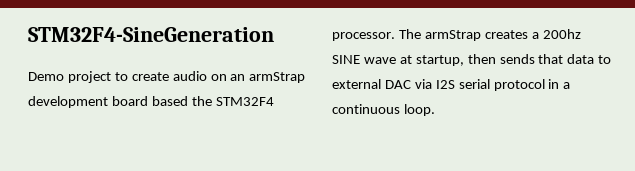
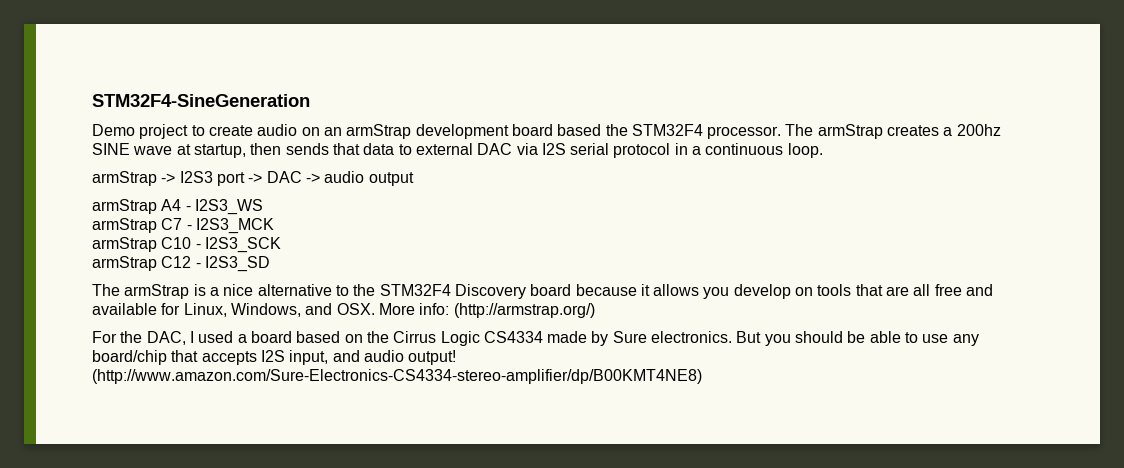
+ armStrap -> I2S3 port -> DAC -> audio output
+ armStrap A4 - I2S3_WS
+ armStrap C7 - I2S3_MCK
+ armStrap C10 - I2S3_SCK
+ armStrap C12 - I2S3_SD
+ The armStrap is a nice alternative to the STM32F4 Discovery board because it allows you develop on tools that are all free and available for Linux, Windows, and OSX. More info: (http://armstrap.org/)
+ For the DAC, I used a board based on the Cirrus Logic CS4334 made by Sure electronics. But you should be able to use any board/chip that accepts I2S input, and audio output! (http://www.amazon.com/Sure-Electronics-CS4334-stereo-amplifier/dp/B00KMT4NE8)

